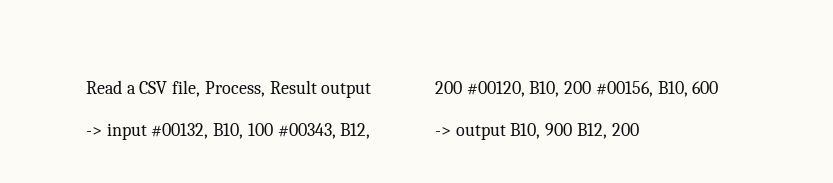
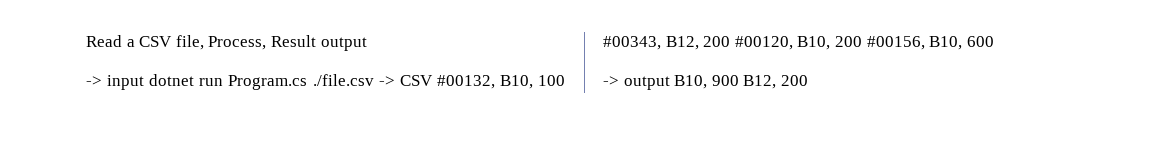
- -> input #00132, B10, 100 #00343, B12, 200 #00120, B10, 200 #00156, B10, 600
+ -> input dotnet run Program.cs ./file.csv -> CSV #00132, B10, 100 #00343, B12, 200 #00120, B10, 200 #00156, B10, 600

